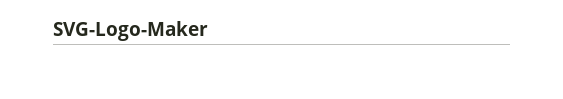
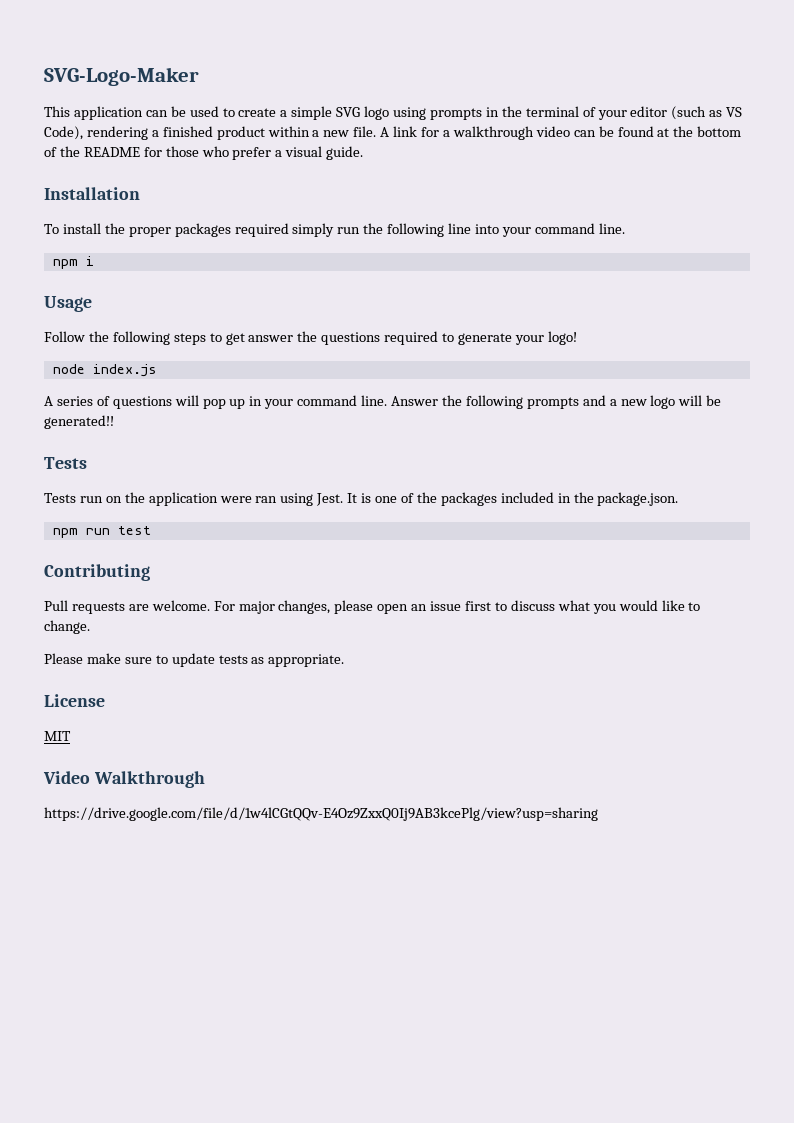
+ This application can be used to create a simple SVG logo using prompts in the terminal of your editor (such as VS Code), rendering a finished product within a new file. A link for a walkthrough video can be found at the bottom of the README for those who prefer a visual guide.
+ Installation
+ To install the proper packages required simply run the following line into your command line.
+ npm i
+ Usage
+ Follow the following steps to get answer the questions required to generate your logo!
+ node index.js
+ A series of questions will pop up in your command line. Answer the following prompts and a new logo will be generated!!
+ Tests
+ Tests run on the application were ran using Jest. It is one of the packages included in the package.json.
+ npm run test
+ Contributing
+ Pull requests are welcome. For major changes, please open an issue first to discuss what you would like to change.
+ Please make sure to update tests as appropriate.
+ License
+ MIT
+ Video Walkthrough
+ https://drive.google.com/file/d/1w4lCGtQQv-E4Oz9ZxxQ0Ij9AB3kcePlg/view?usp=sharing

